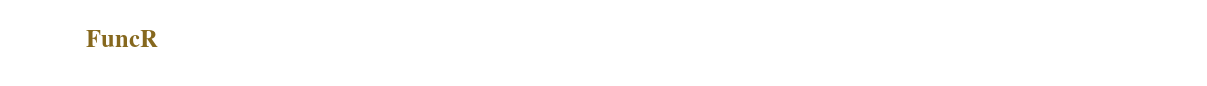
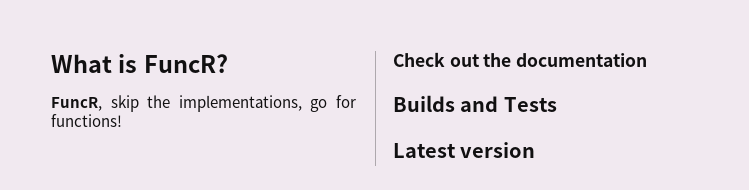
- FuncR
+ What is FuncR?
+ FuncR, skip the implementations, go for functions!
+ Check out the documentation
+ Builds and Tests
+ Latest version

